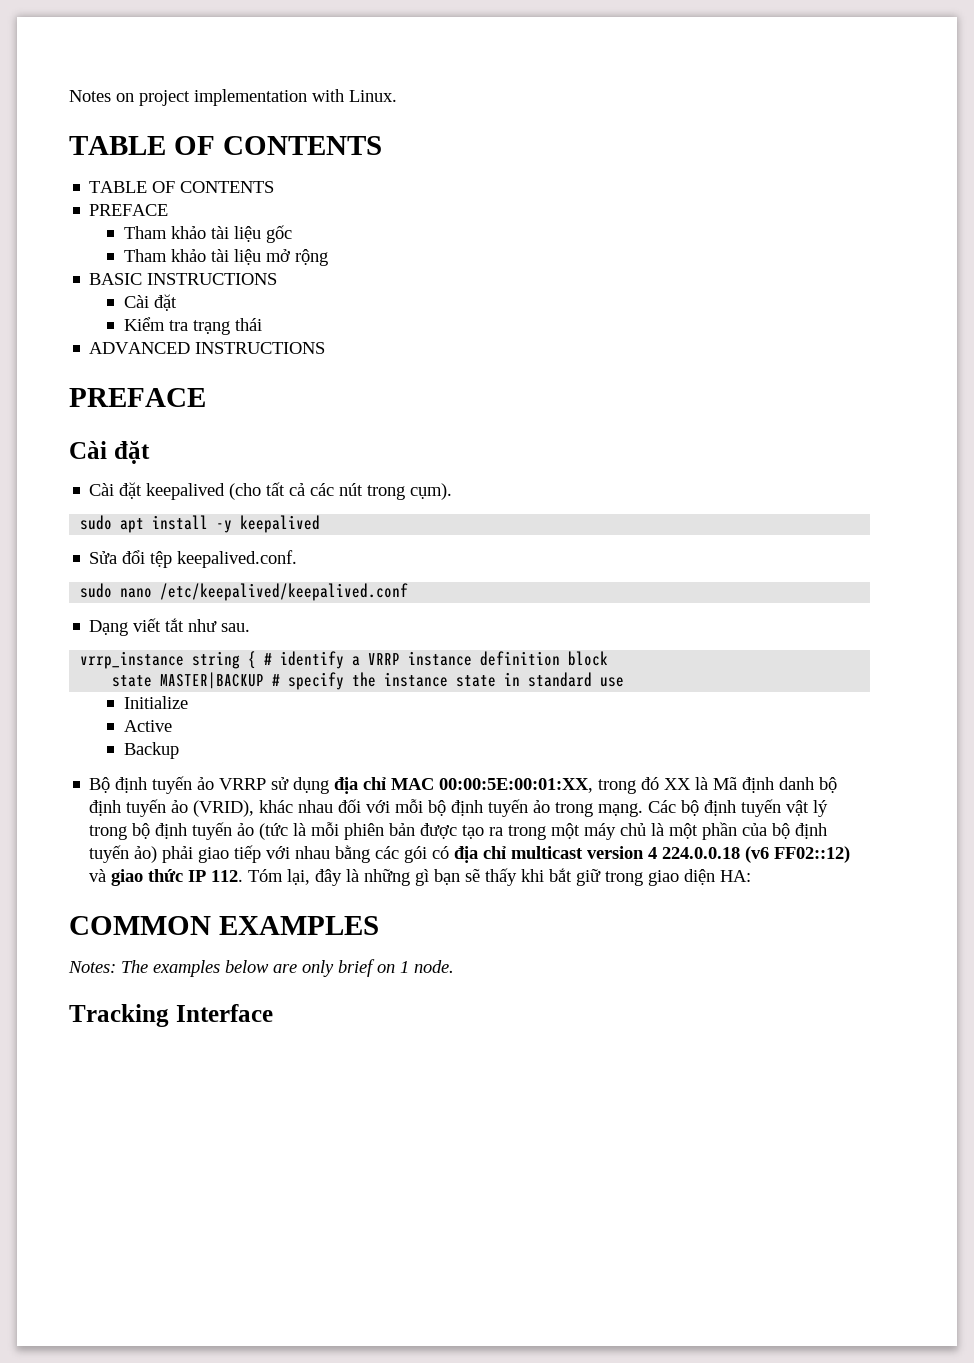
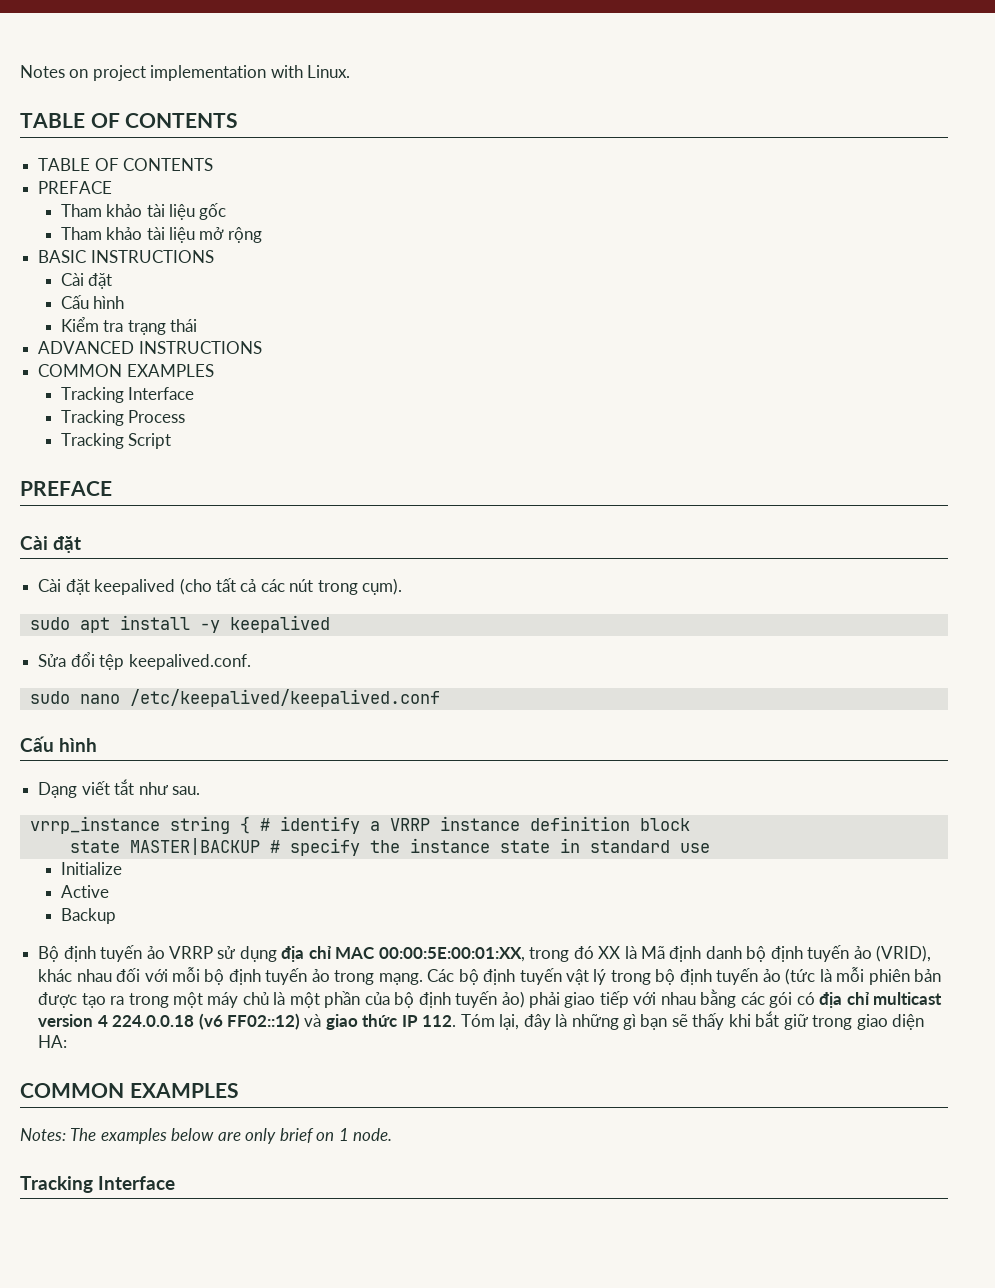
  BASIC INSTRUCTIONS
  Cài đặt
+ Cấu hình
  ADVANCED INSTRUCTIONS
+ COMMON EXAMPLES
+ Tracking Interface
+ Tracking Process
+ Tracking Script
  sudo nano /etc/keepalived/keepalived.conf
+ Cấu hình

